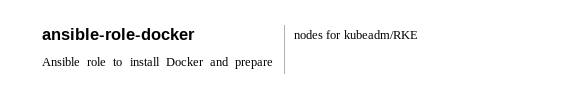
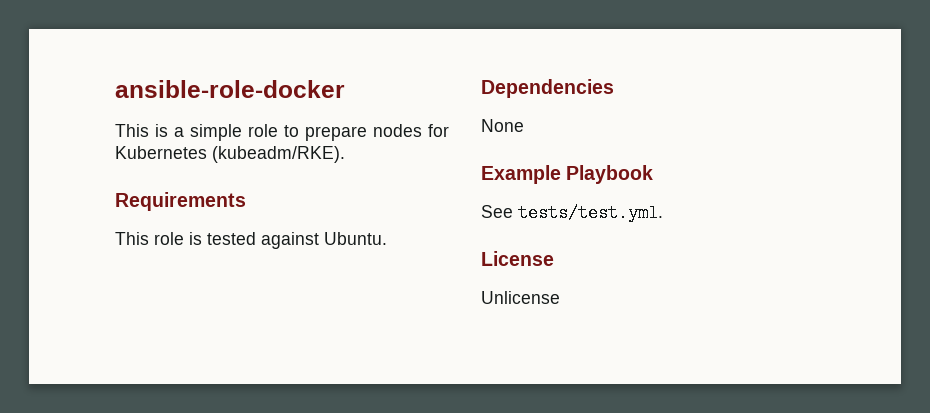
- Ansible role to install Docker and prepare nodes for kubeadm/RKE
+ This is a simple role to prepare nodes for Kubernetes (kubeadm/RKE).
+ Requirements
+ This role is tested against Ubuntu.
+ Dependencies
+ None
+ Example Playbook
+ See tests/test.yml.
+ License
+ Unlicense

